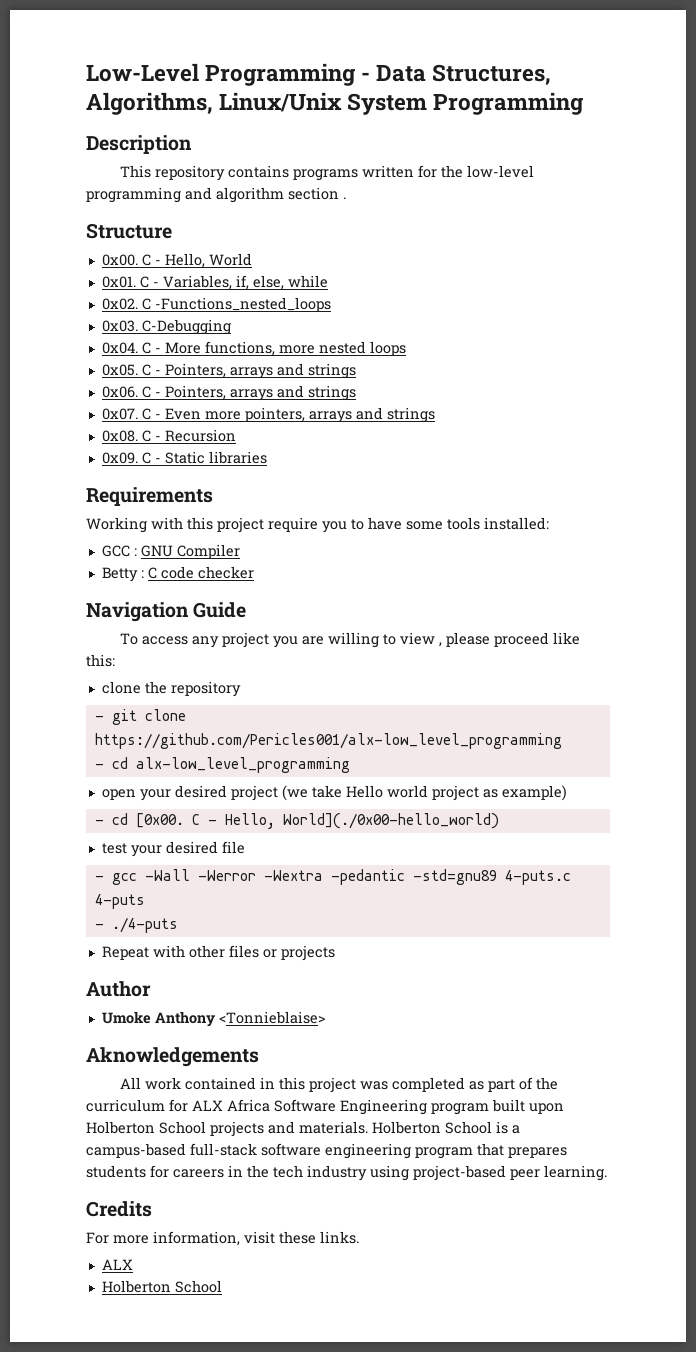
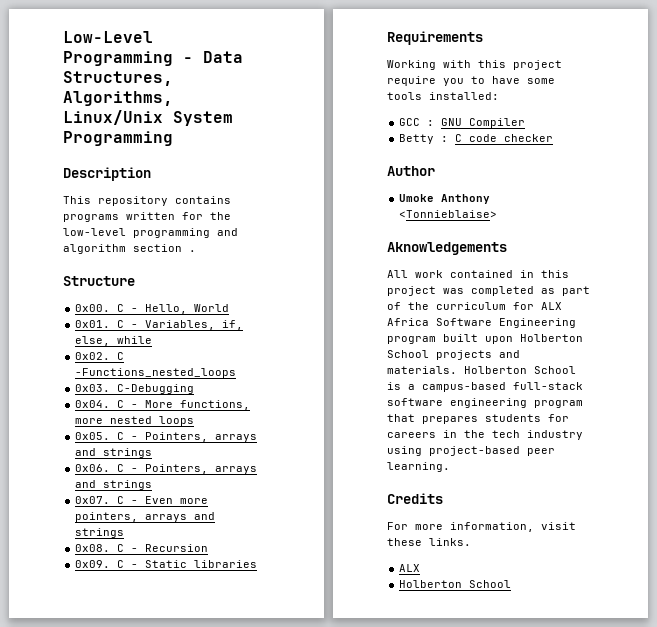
- Navigation Guide
- To access any project you are willing to view , please proceed like this:
- clone the repository
- - git clone https://github.com/Pericles001/alx-low_level_programming
- - cd alx-low_level_programming
- open your desired project (we take Hello world project as example)
- - cd [0x00. C - Hello, World](./0x00-hello_world)
- test your desired file
- - gcc -Wall -Werror -Wextra -pedantic -std=gnu89 4-puts.c 4-puts
- - ./4-puts
- Repeat with other files or projects

